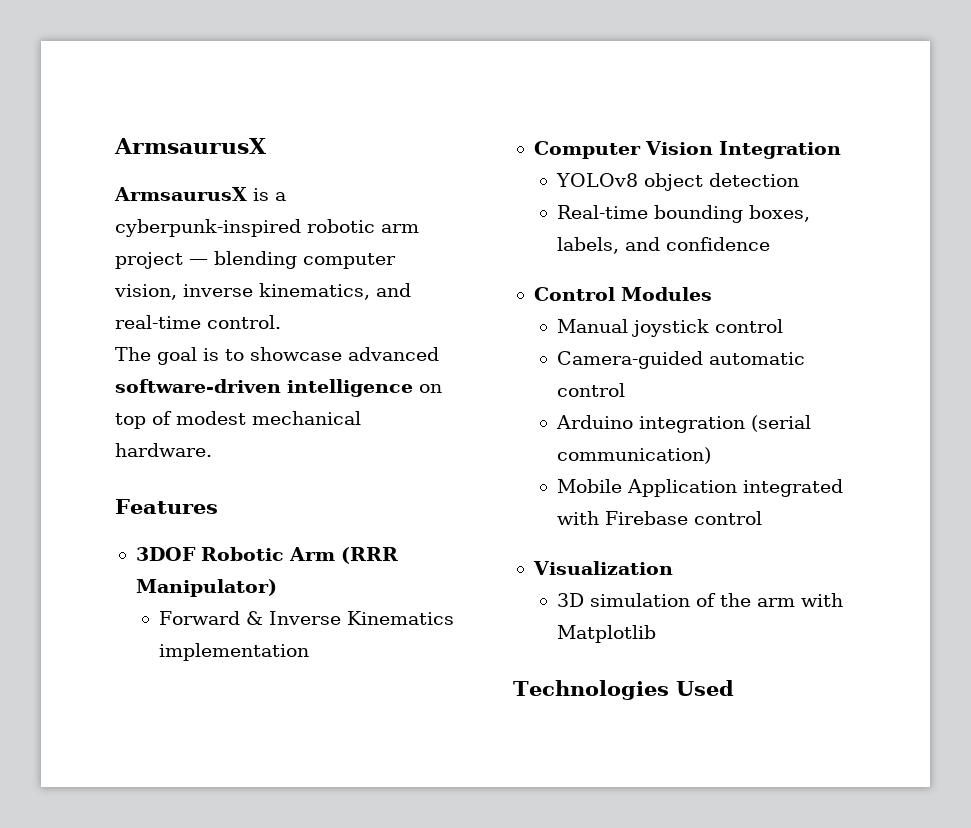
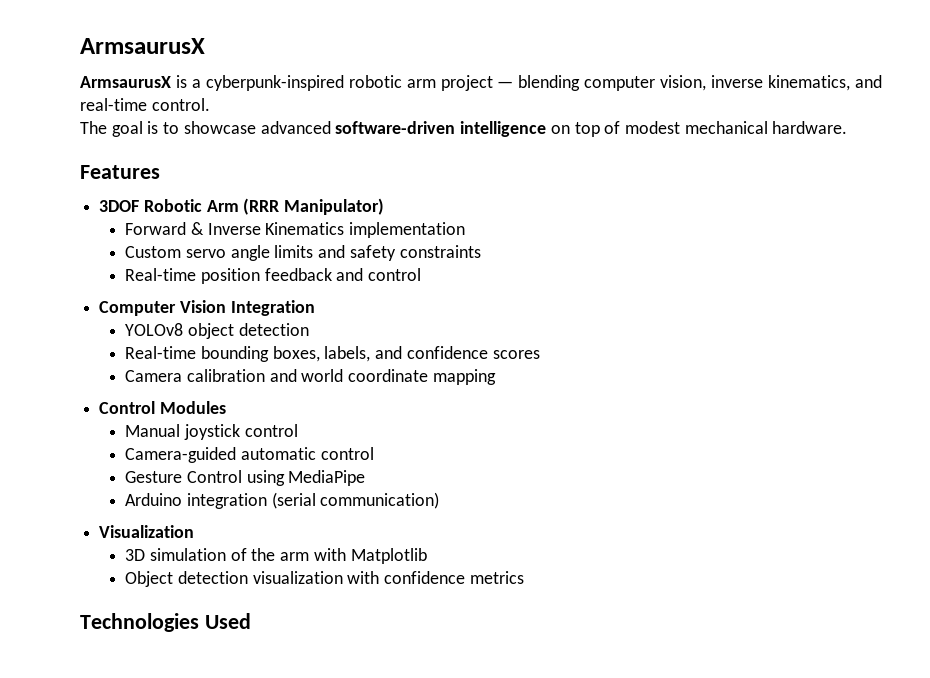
+ Custom servo angle limits and safety constraints
+ Real-time position feedback and control
- Real-time bounding boxes, labels, and confidence
+ Real-time bounding boxes, labels, and confidence scores
+ Camera calibration and world coordinate mapping
+ Gesture Control using MediaPipe
- Mobile Application integrated with Firebase control
+ Object detection visualization with confidence metrics

